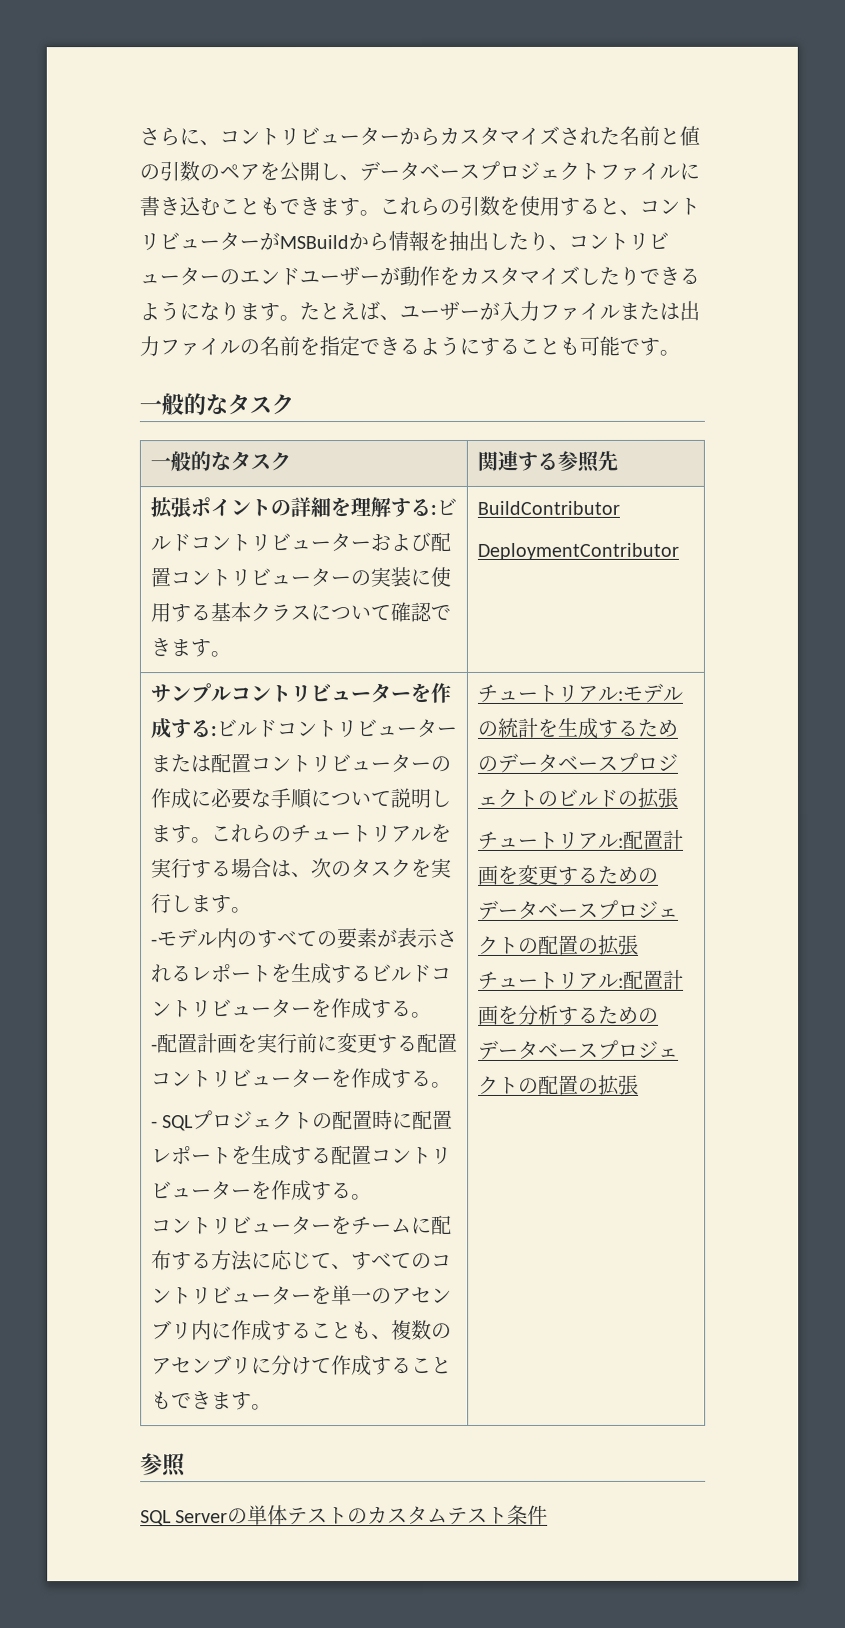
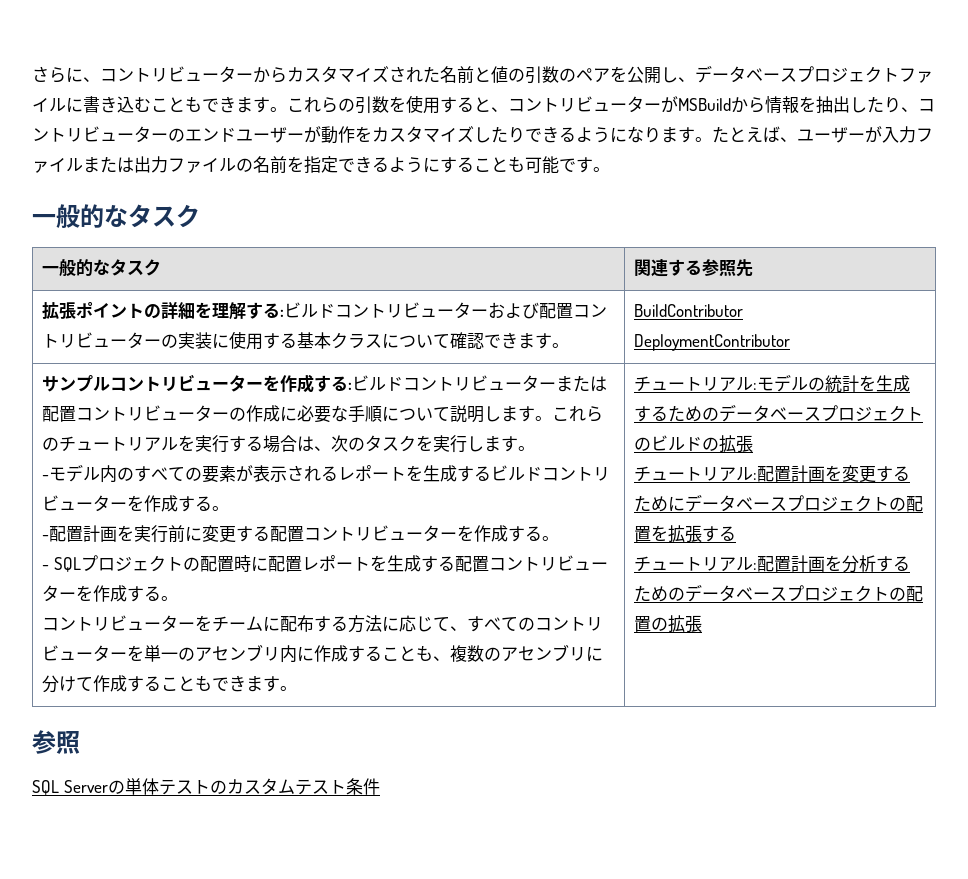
- チュートリアル:配置計画を変更するためのデータベースプロジェクトの配置の拡張
+ チュートリアル:配置計画を変更するためにデータベースプロジェクトの配置を拡張する

